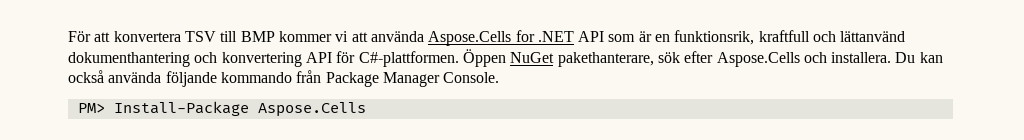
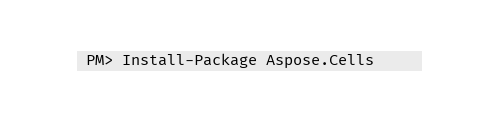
- För att konvertera TSV till BMP kommer vi att använda Aspose.Cells for .NET API som är en funktionsrik, kraftfull och lättanvänd dokumenthantering och konvertering API för C#-plattformen. Öppen NuGet pakethanterare, sök efter Aspose.Cells och installera. Du kan också använda följande kommando från Package Manager Console.

